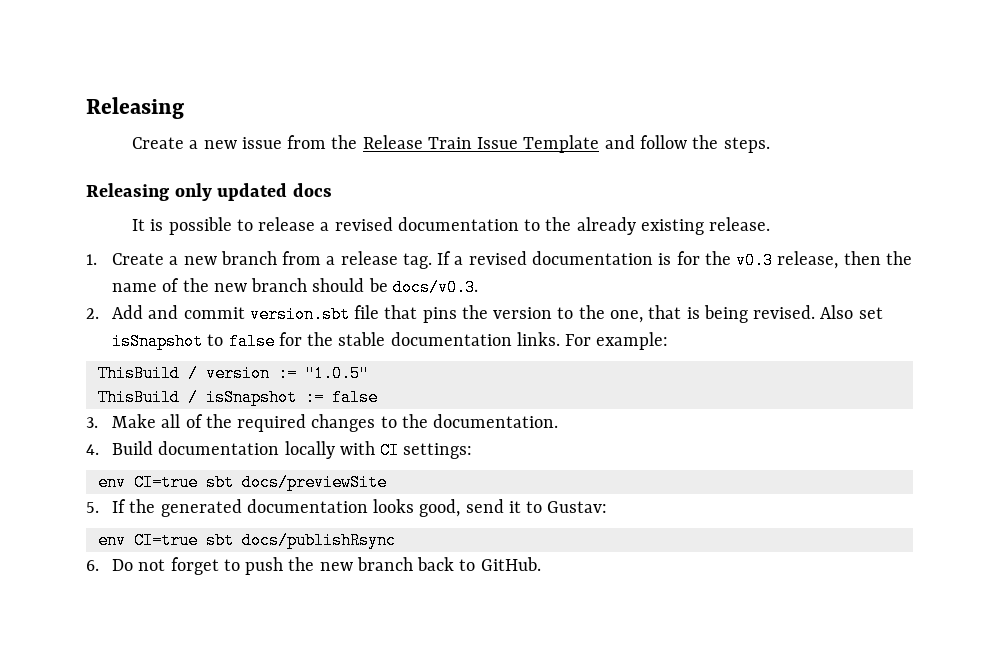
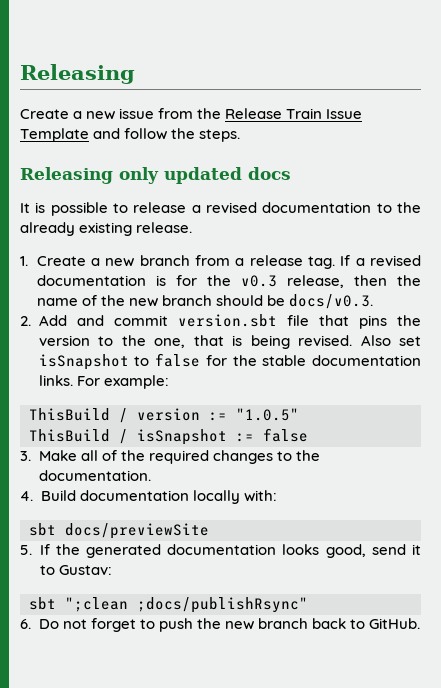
- 4. Build documentation locally with CI settings:
- env CI=true sbt docs/previewSite
+ 4. Build documentation locally with:
+ sbt docs/previewSite
- env CI=true sbt docs/publishRsync
+ sbt ";clean ;docs/publishRsync"

